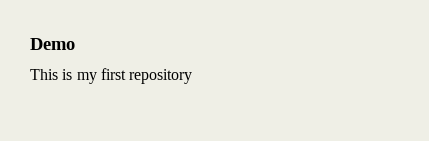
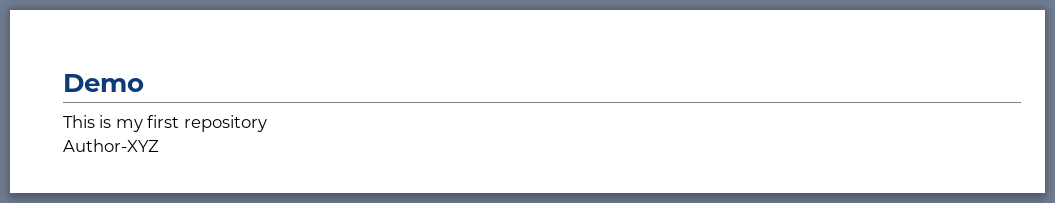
+ Author-XYZ

